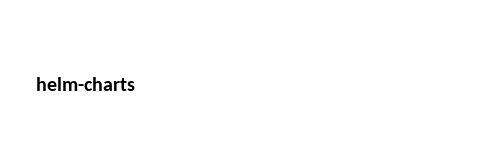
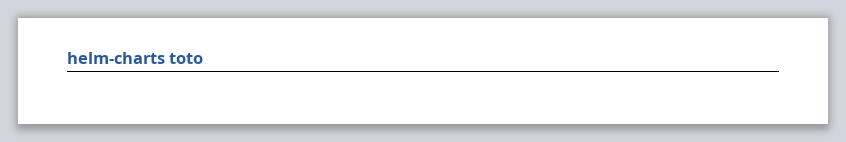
- helm-charts
+ helm-charts toto

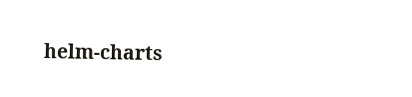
- helm-charts toto
+ helm-charts

